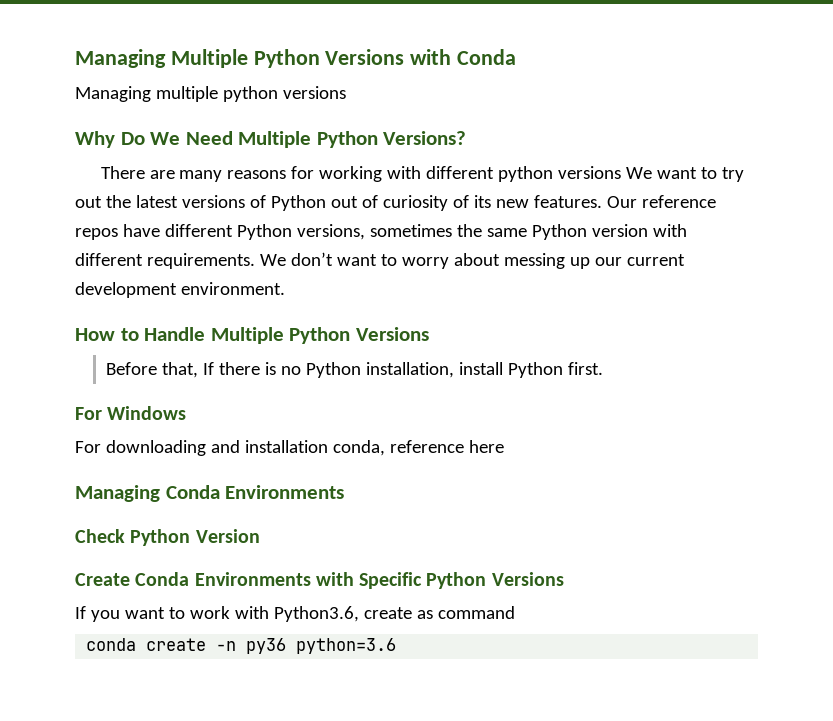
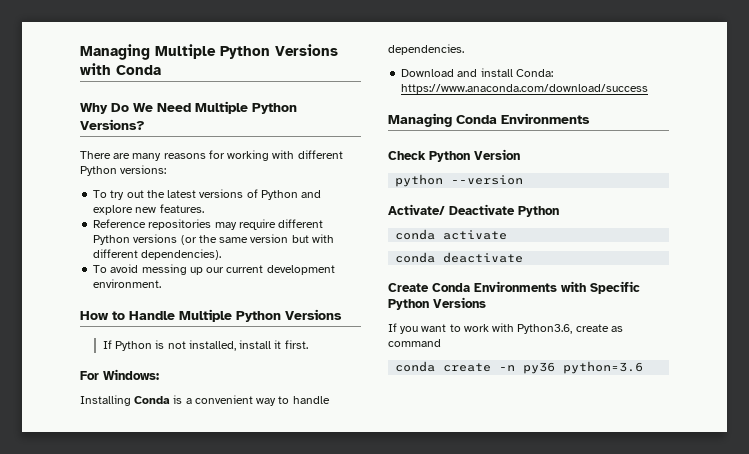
- Managing multiple python versions
- There are many reasons for working with different python versions We want to try out the latest versions of Python out of curiosity of its new features. Our reference repos have different Python versions, sometimes the same Python version with different requirements. We don’t want to worry about messing up our current development environment.
+ There are many reasons for working with different Python versions:
+ To try out the latest versions of Python and explore new features.
+ Reference repositories may require different Python versions (or the same version but with different dependencies).
+ To avoid messing up our current development environment.
- Before that, If there is no Python installation, install Python first.
- For Windows
- For downloading and installation conda, reference here
+ If Python is not installed, install it first.
+ For Windows:
+ Installing Conda is a convenient way to handle dependencies.
+ Download and install Conda: https://www.anaconda.com/download/success
+ python --version
+ Activate/ Deactivate Python
+ conda activate
+ conda deactivate

